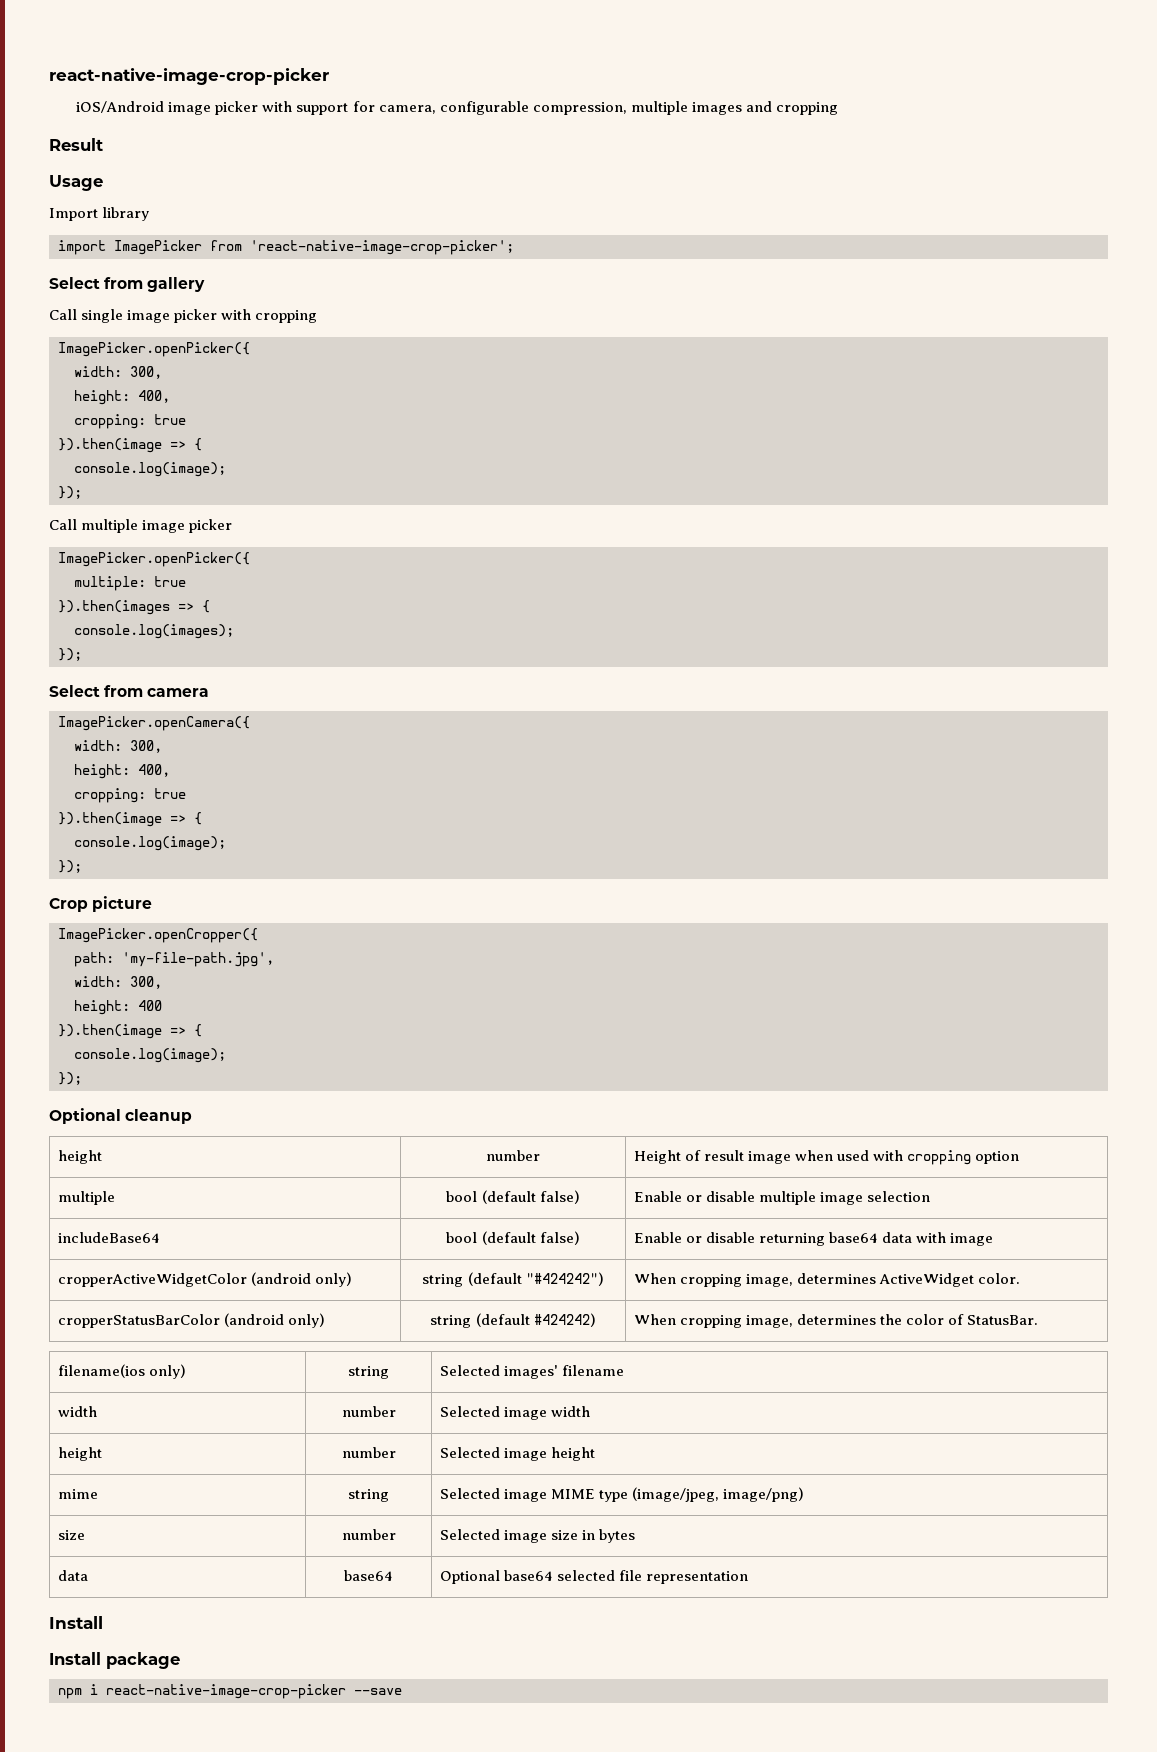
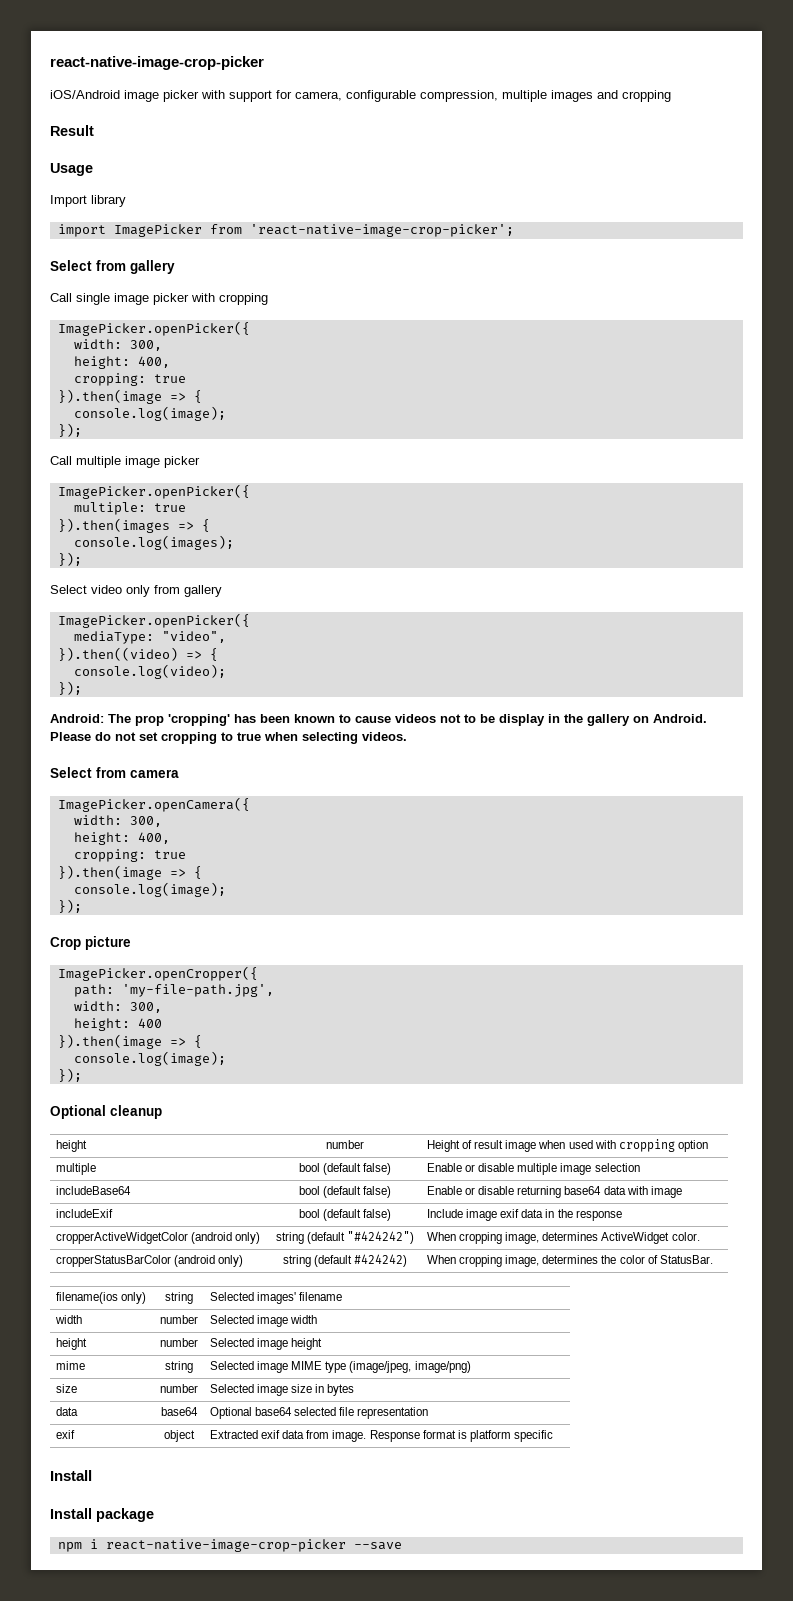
+ Select video only from gallery
+ ImagePicker.openPicker({
+ mediaType: "video",
+ }).then((video) => {
+ console.log(video);
+ });
+ Android: The prop 'cropping' has been known to cause videos not to be display in the gallery on Android. Please do not set cropping to true when selecting videos.
+ includeExif | bool (default false) | Include image exif data in the response
+ exif | object | Extracted exif data from image. Response format is platform specific

